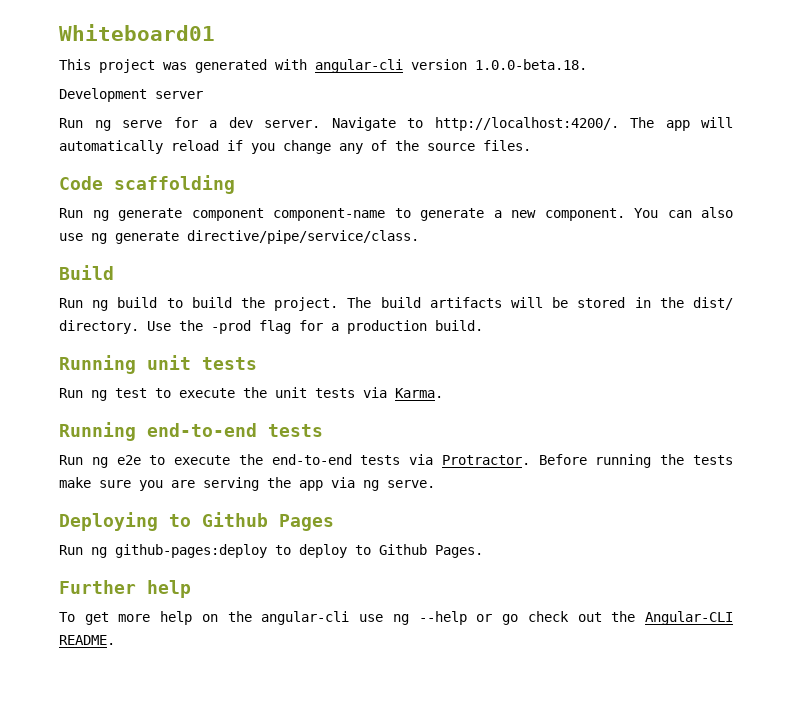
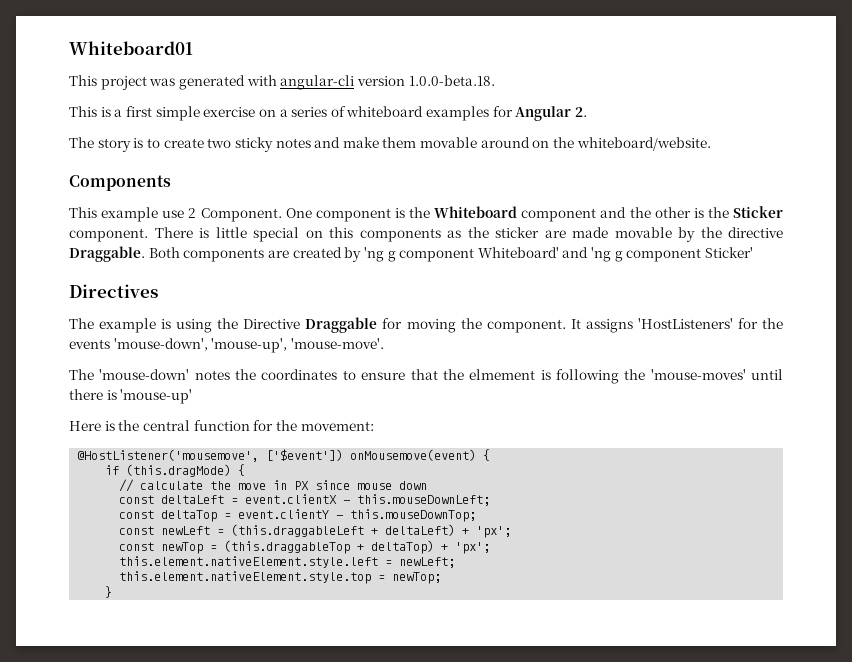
- Development server
- Run ng serve for a dev server. Navigate to http://localhost:4200/. The app will automatically reload if you change any of the source files.
- Code scaffolding
- Run ng generate component component-name to generate a new component. You can also use ng generate directive/pipe/service/class.
- Build
- Run ng build to build the project. The build artifacts will be stored in the dist/ directory. Use the -prod flag for a production build.
- Running unit tests
- Run ng test to execute the unit tests via Karma.
- Running end-to-end tests
- Run ng e2e to execute the end-to-end tests via Protractor. Before running the tests make sure you are serving the app via ng serve.
- Deploying to Github Pages
- Run ng github-pages:deploy to deploy to Github Pages.
- Further help
- To get more help on the angular-cli use ng --help or go check out the Angular-CLI README.
+ This is a first simple exercise on a series of whiteboard examples for Angular 2.
+ The story is to create two sticky notes and make them movable around on the whiteboard/website.
+ Components
+ This example use 2 Component. One component is the Whiteboard component and the other is the Sticker component. There is little special on this components as the sticker are made movable by the directive Draggable. Both components are created by 'ng g component Whiteboard' and 'ng g component Sticker'
+ Directives
+ The example is using the Directive Draggable for moving the component. It assigns 'HostListeners' for the events 'mouse-down', 'mouse-up', 'mouse-move'.
+ The 'mouse-down' notes the coordinates to ensure that the elmement is following the 'mouse-moves' until there is 'mouse-up'
+ Here is the central function for the movement:
+ @HostListener('mousemove', ['$event']) onMousemove(event) {
+ if (this.dragMode) {
+ // calculate the move in PX since mouse down
+ const deltaLeft = event.clientX - this.mouseDownLeft;
+ const deltaTop = event.clientY - this.mouseDownTop;
+ const newLeft = (this.draggableLeft + deltaLeft) + 'px';
+ const newTop = (this.draggableTop + deltaTop) + 'px';
+ this.element.nativeElement.style.left = newLeft;
+ this.element.nativeElement.style.top = newTop;
+ }

